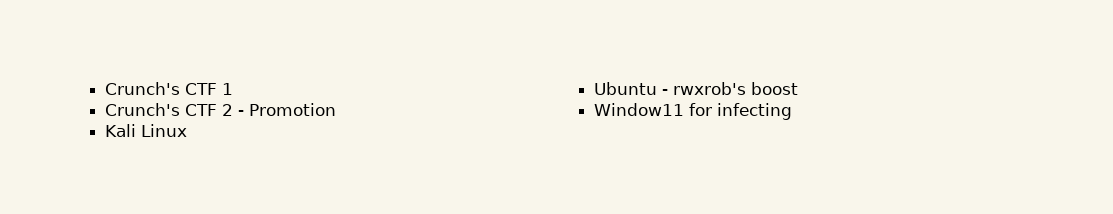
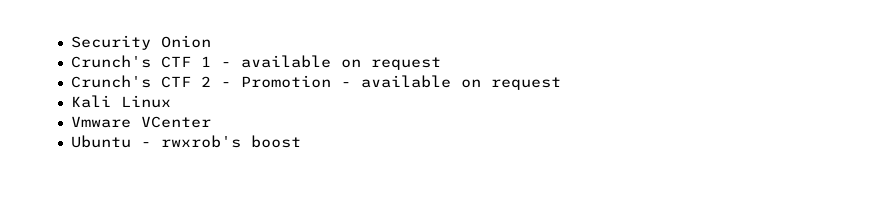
+ Security Onion
- Crunch's CTF 1
+ Crunch's CTF 1 - available on request
- Crunch's CTF 2 - Promotion
+ Crunch's CTF 2 - Promotion - available on request
+ Vmware VCenter
- Window11 for infecting

